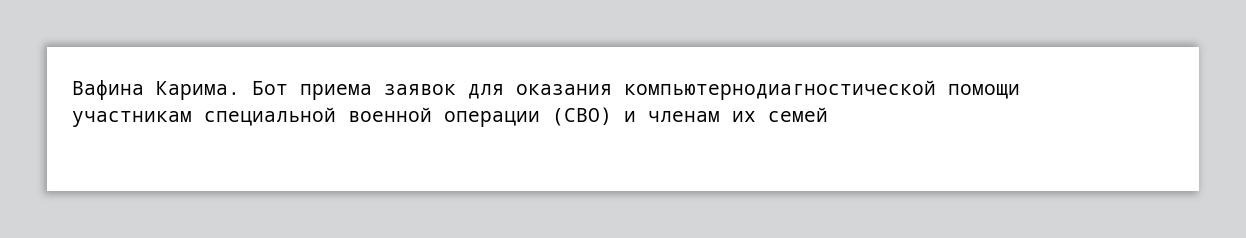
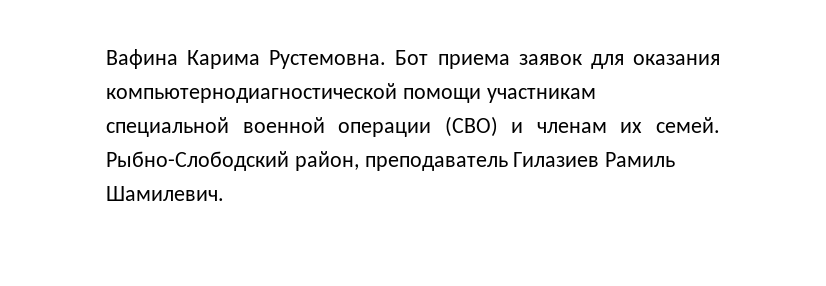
- Вафина Карима.
+ Вафина Карима Рустемовна.
- Бот приема заявок для оказания компьютернодиагностической помощи участникам специальной военной операции (СВО) и членам их семей
+ Бот приема заявок для оказания компьютернодиагностической помощи участникам специальной военной операции (СВО) и членам их семей. Рыбно-Слободский район, преподаватель Гилазиев Рамиль Шамилевич.

